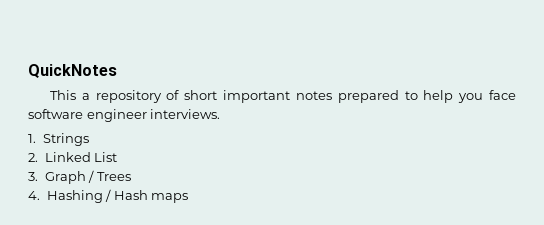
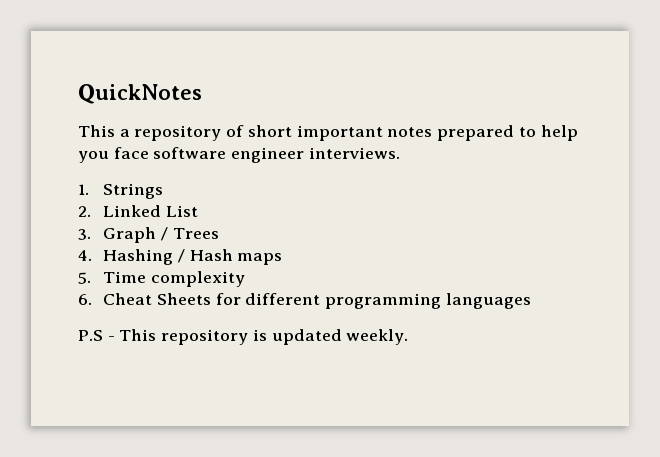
+ 5. Time complexity
+ 6. Cheat Sheets for different programming languages
+ P.S - This repository is updated weekly.

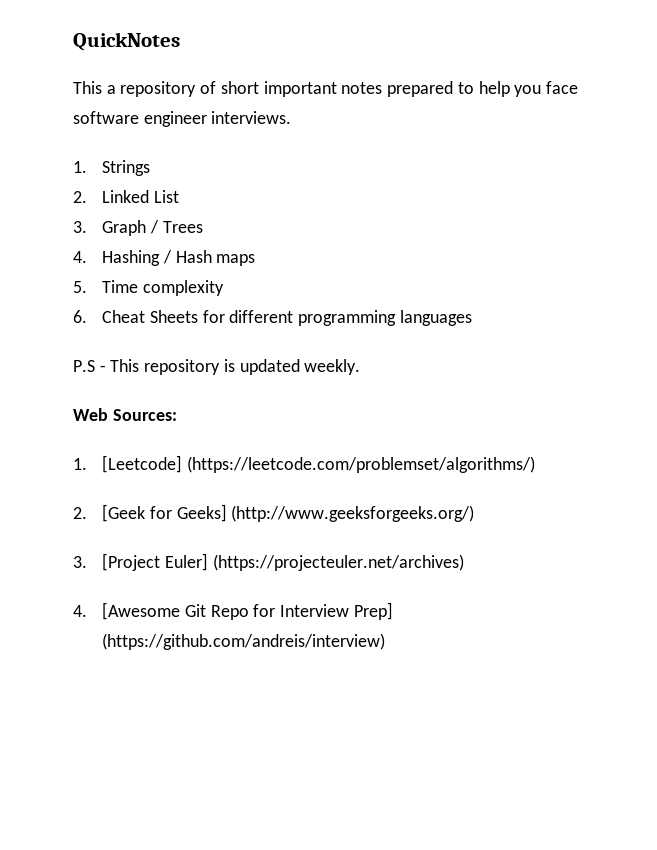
+ Web Sources:
+ 1. [Leetcode] (https://leetcode.com/problemset/algorithms/)
+ 2. [Geek for Geeks] (http://www.geeksforgeeks.org/)
+ 3. [Project Euler] (https://projecteuler.net/archives)
+ 4. [Awesome Git Repo for Interview Prep] (https://github.com/andreis/interview)

